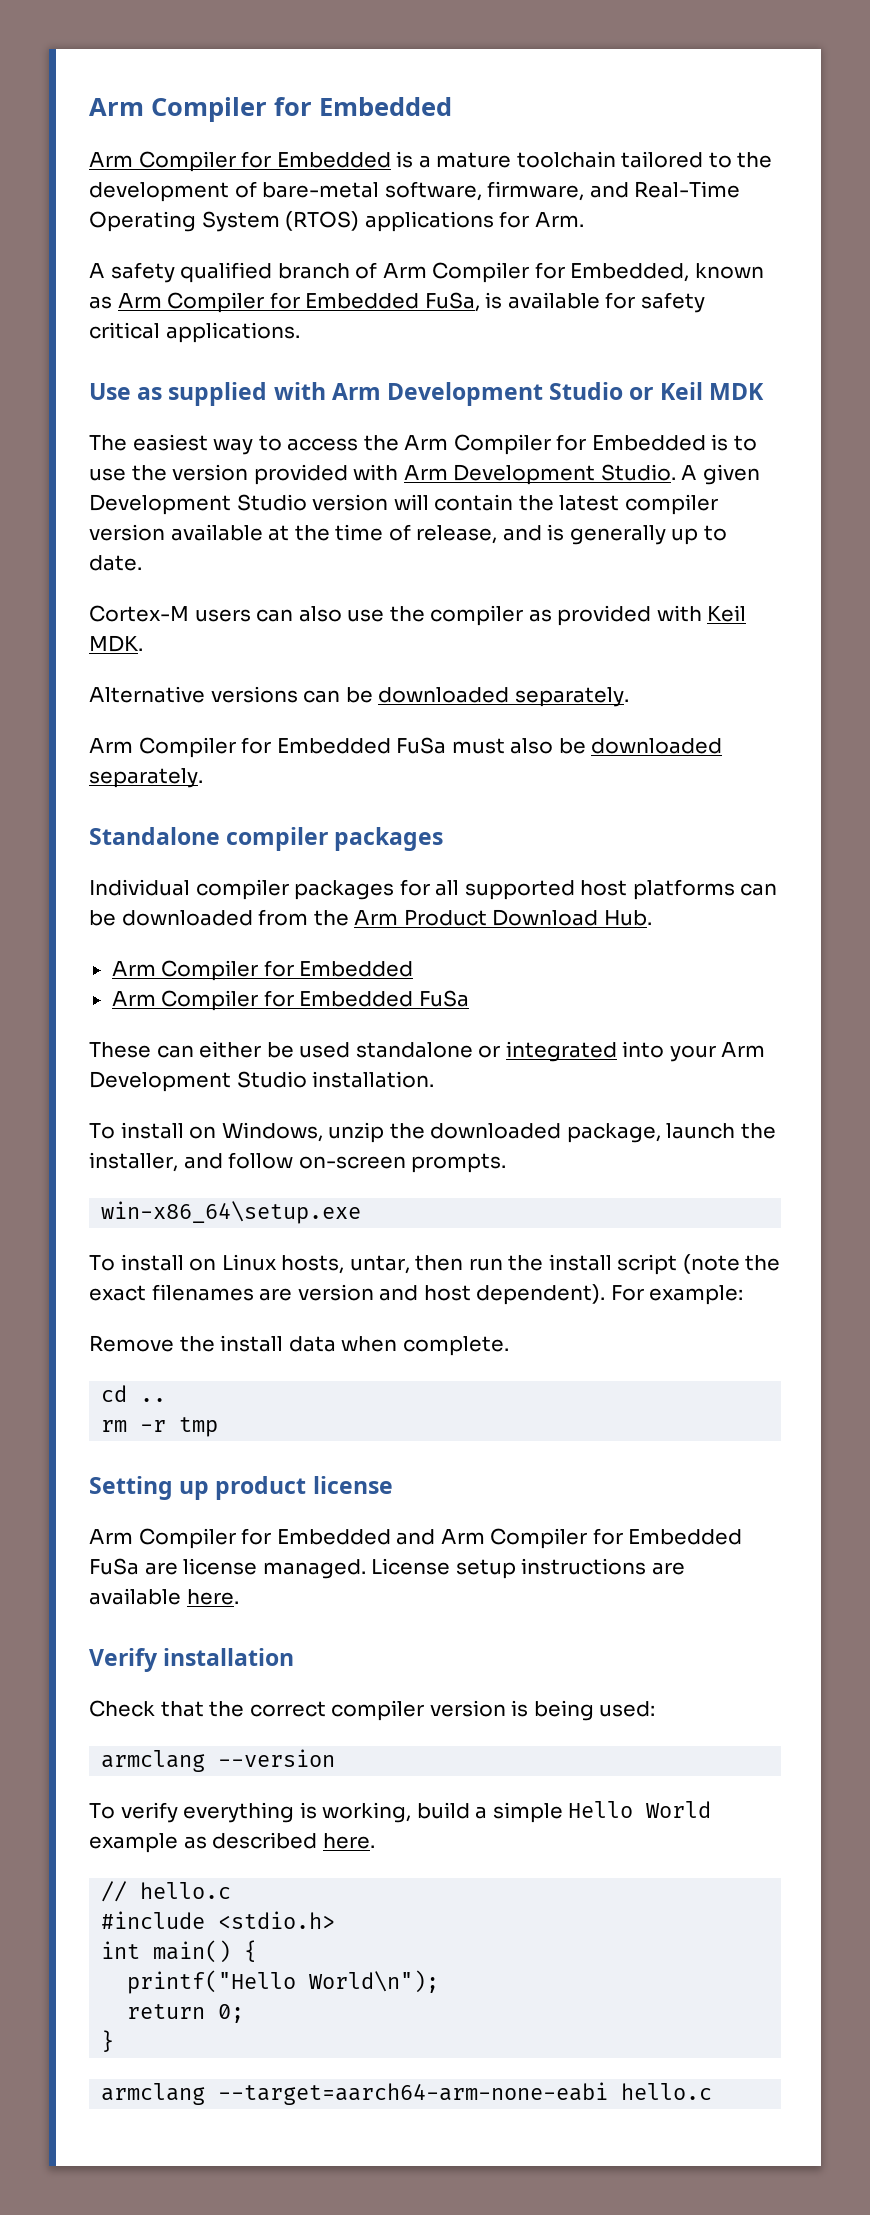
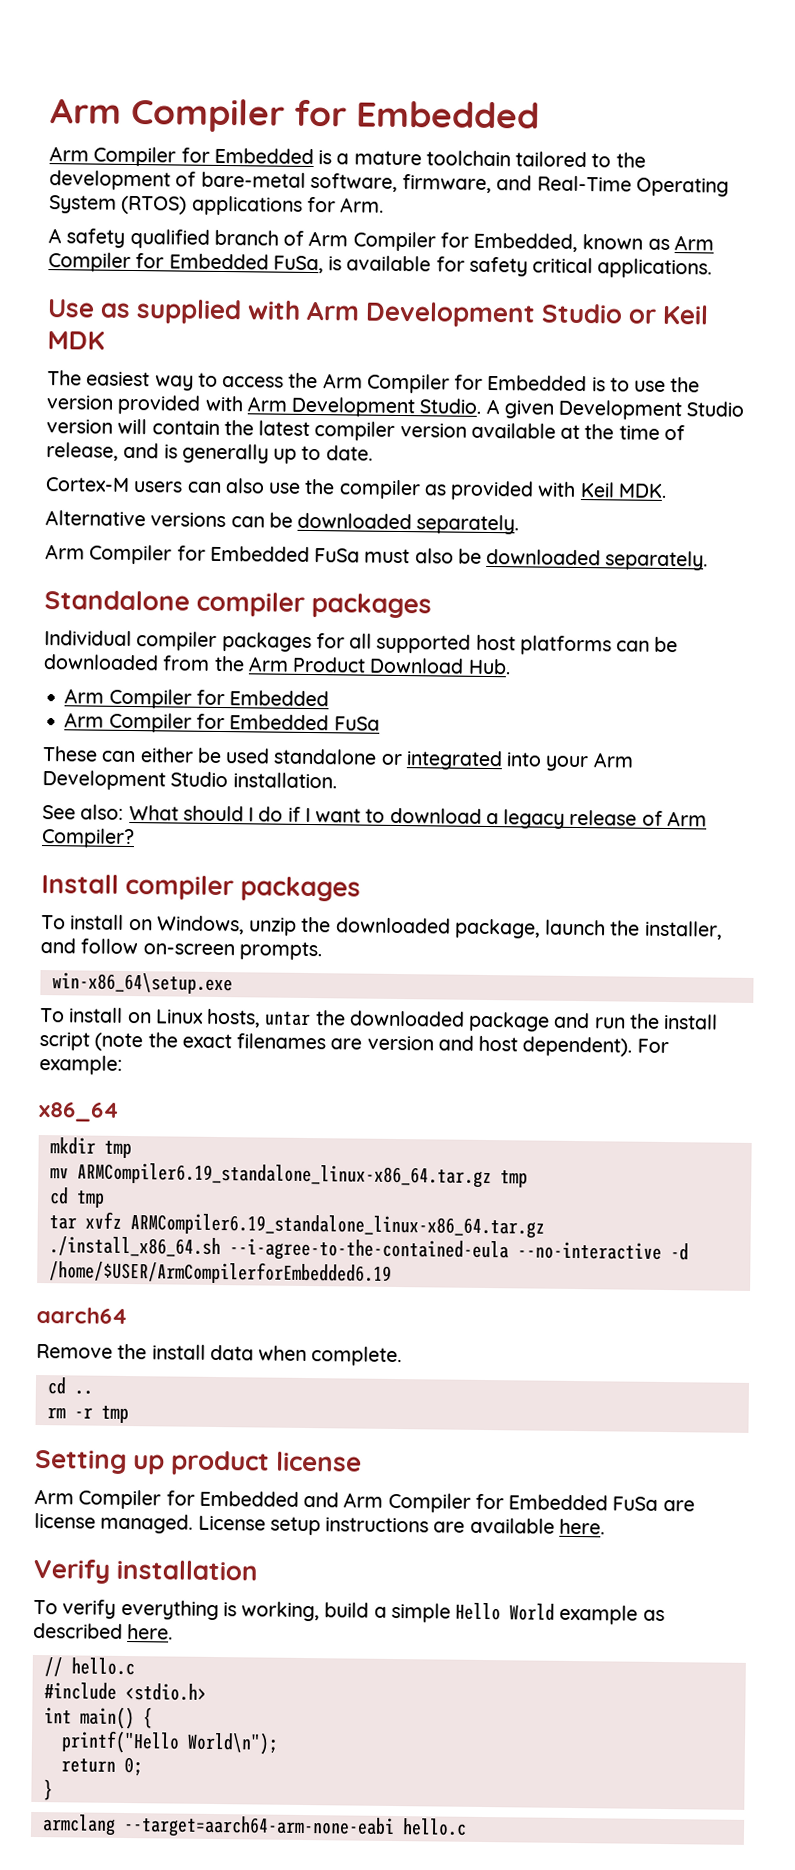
+ See also: What should I do if I want to download a legacy release of Arm Compiler?
+ Install compiler packages
- To install on Linux hosts, untar, then run the install script (note the exact filenames are version and host dependent).
+ To install on Linux hosts, untar the downloaded package and run the install script (note the exact filenames are version and host dependent).
+ x86_64
+ mkdir tmp
+ mv ARMCompiler6.19_standalone_linux-x86_64.tar.gz tmp
+ cd tmp
+ tar xvfz ARMCompiler6.19_standalone_linux-x86_64.tar.gz
+ ./install_x86_64.sh --i-agree-to-the-contained-eula --no-interactive -d /home/$USER/ArmCompilerforEmbedded6.19
+ aarch64
- Check that the correct compiler version is being used:
- armclang --version

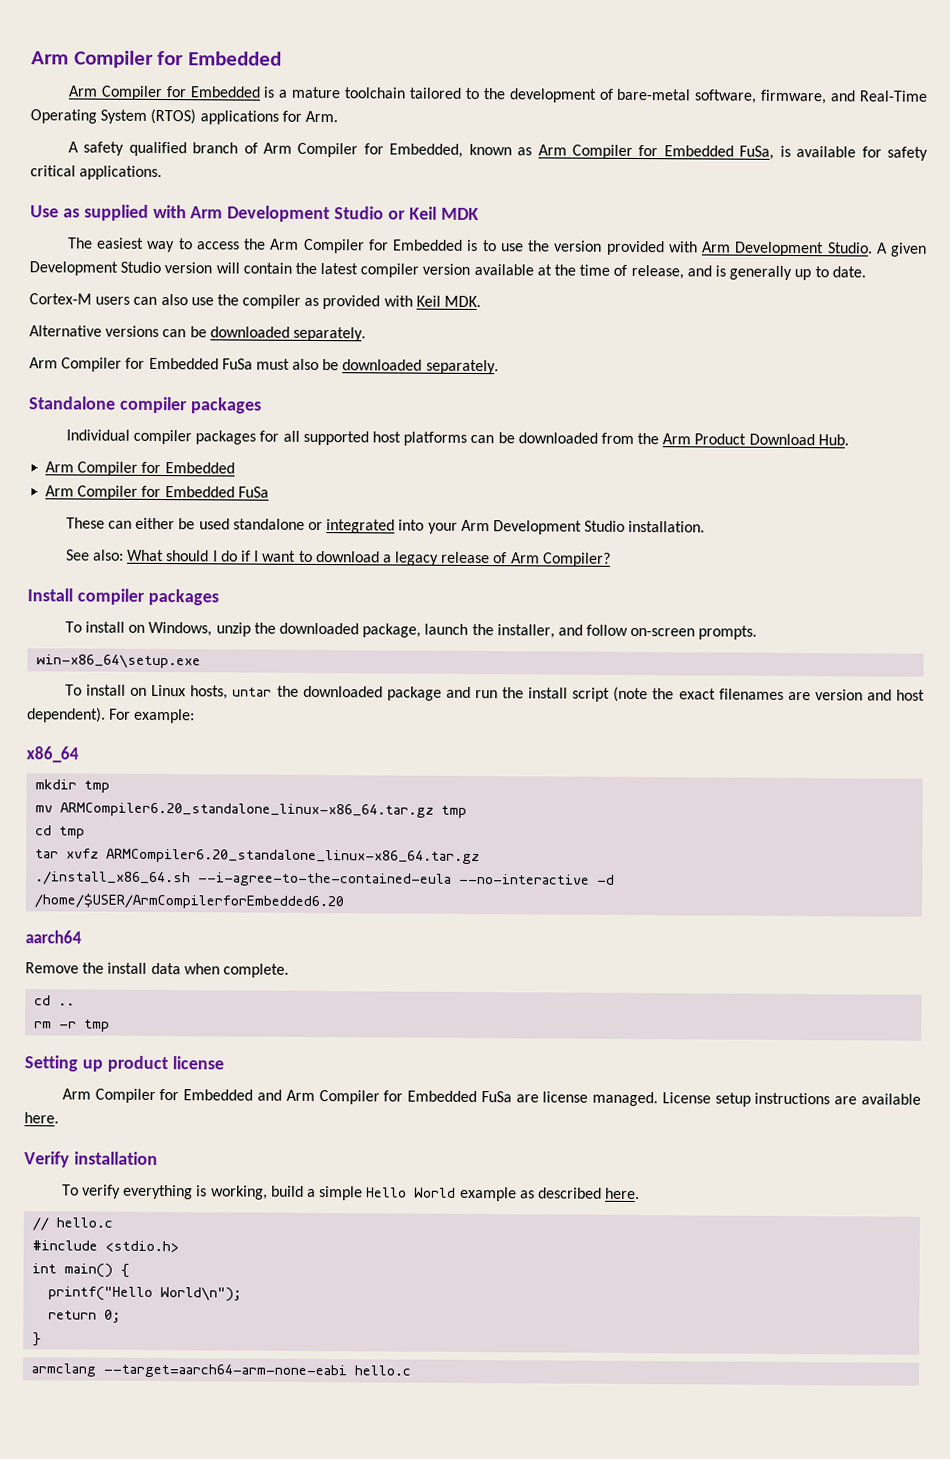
- mv ARMCompiler6.19_standalone_linux-x86_64.tar.gz tmp
+ mv ARMCompiler6.20_standalone_linux-x86_64.tar.gz tmp
- tar xvfz ARMCompiler6.19_standalone_linux-x86_64.tar.gz
+ tar xvfz ARMCompiler6.20_standalone_linux-x86_64.tar.gz
- ./install_x86_64.sh --i-agree-to-the-contained-eula --no-interactive -d /home/$USER/ArmCompilerforEmbedded6.19
+ ./install_x86_64.sh --i-agree-to-the-contained-eula --no-interactive -d /home/$USER/ArmCompilerforEmbedded6.20

